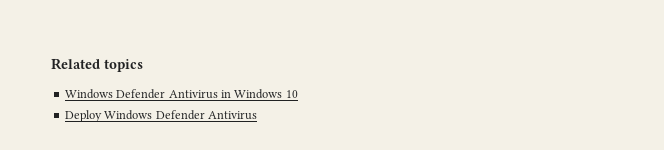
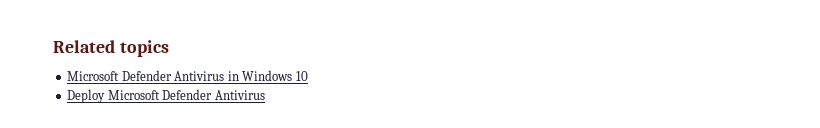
- Windows Defender Antivirus in Windows 10
+ Microsoft Defender Antivirus in Windows 10
- Deploy Windows Defender Antivirus
+ Deploy Microsoft Defender Antivirus

